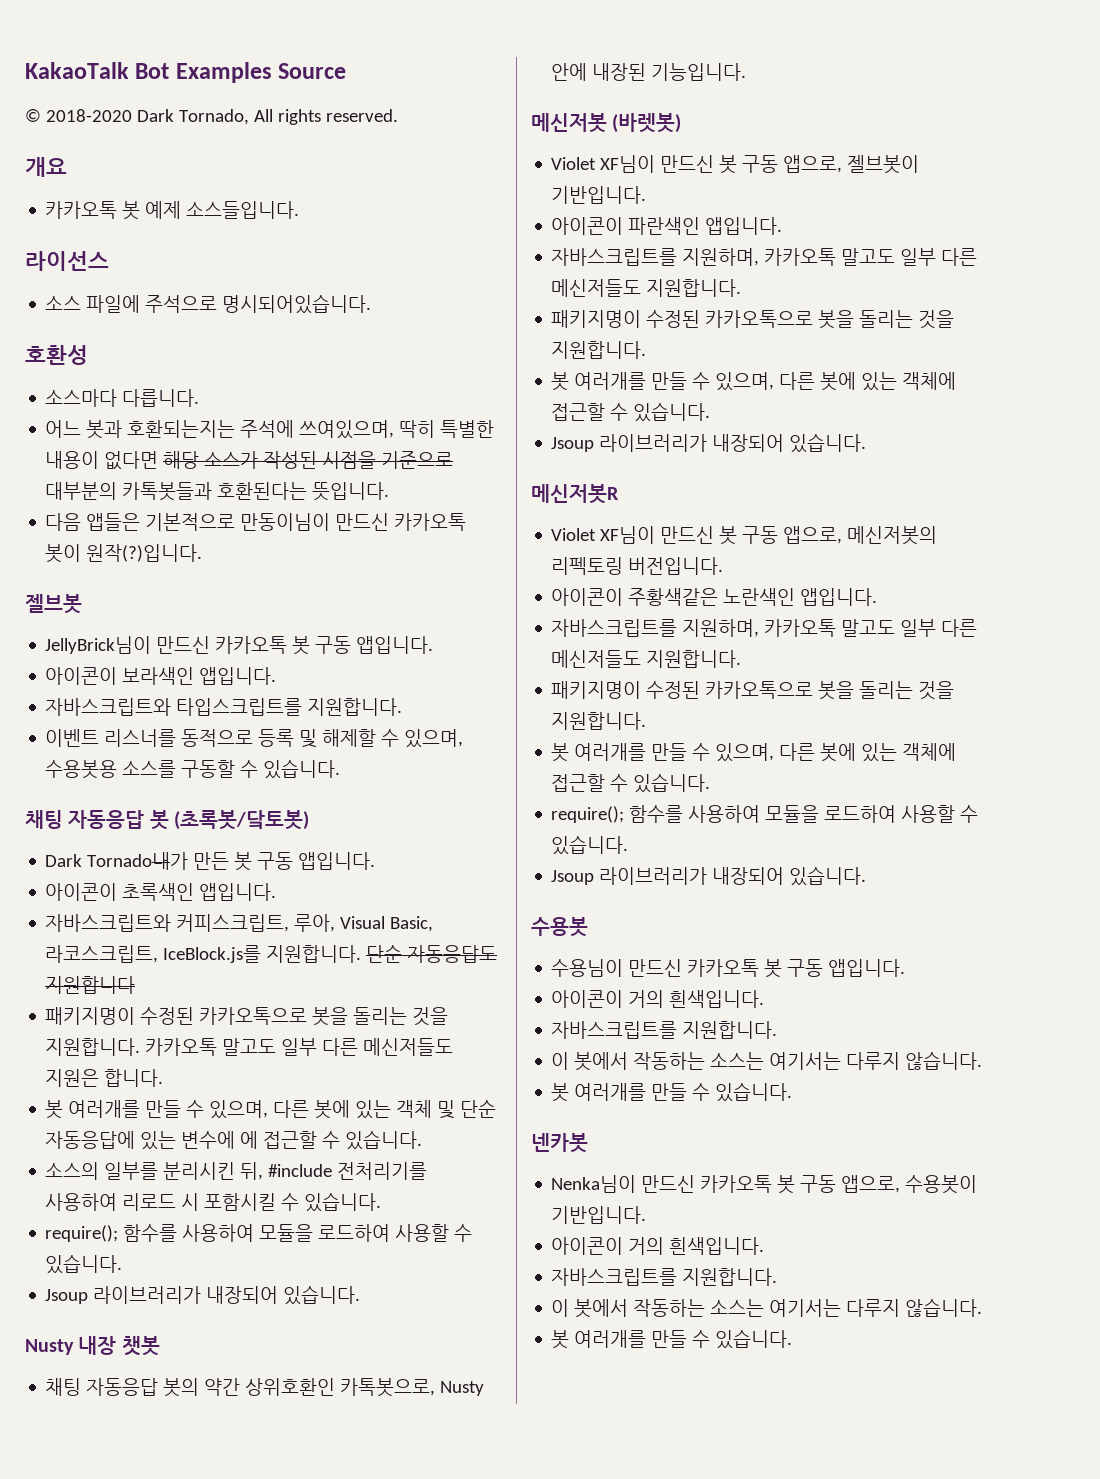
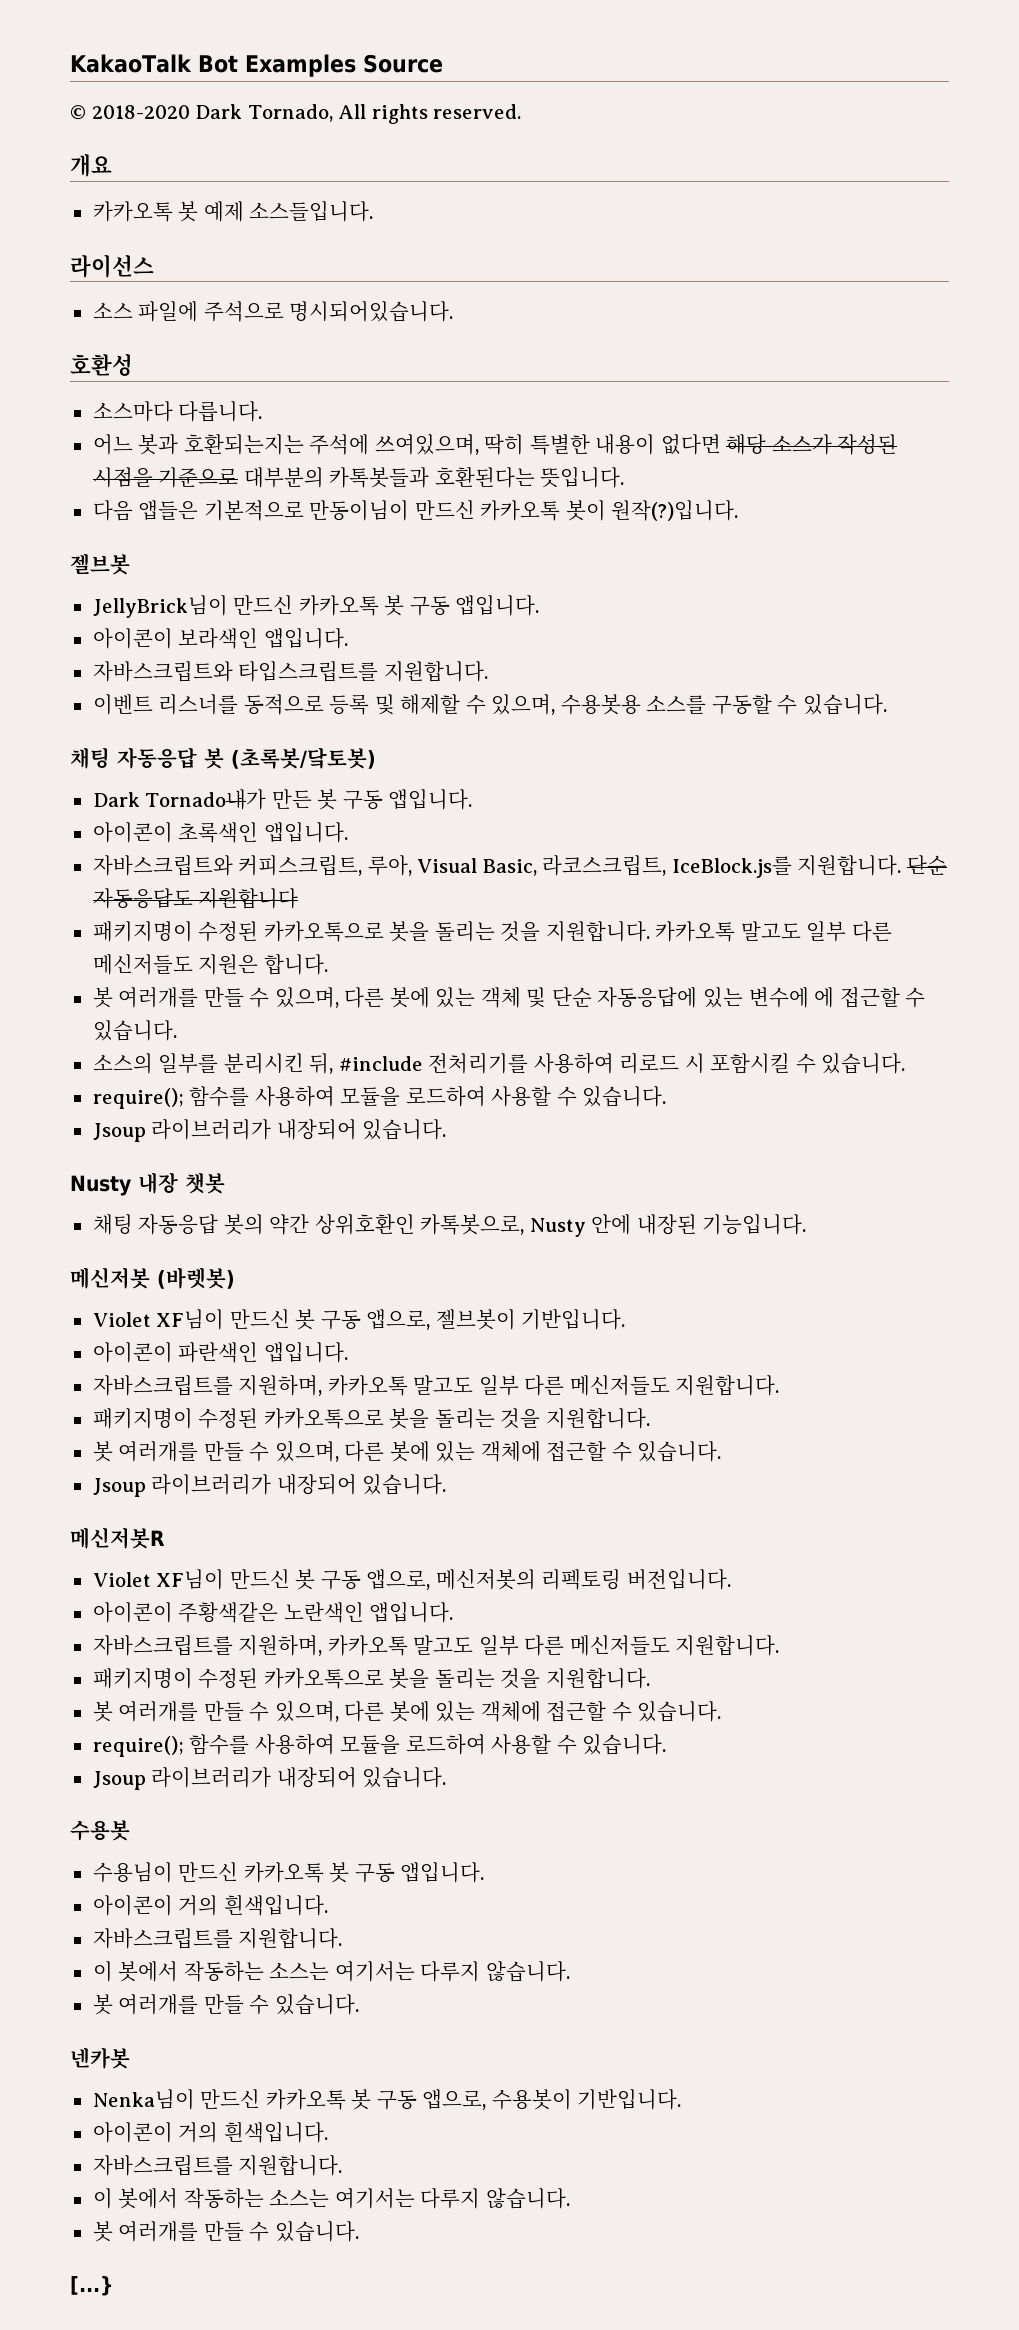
+ [...}

